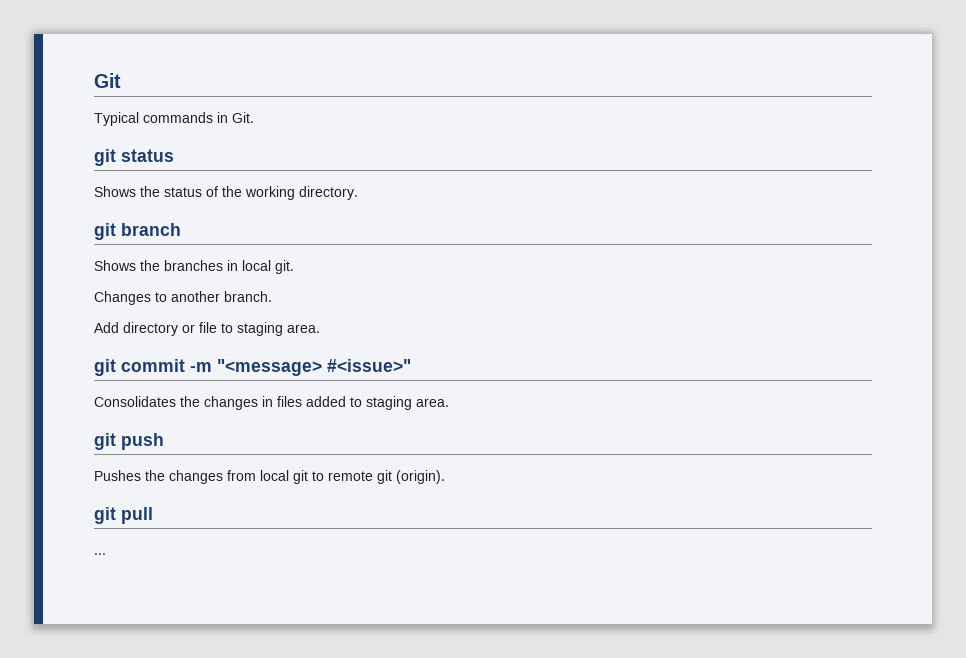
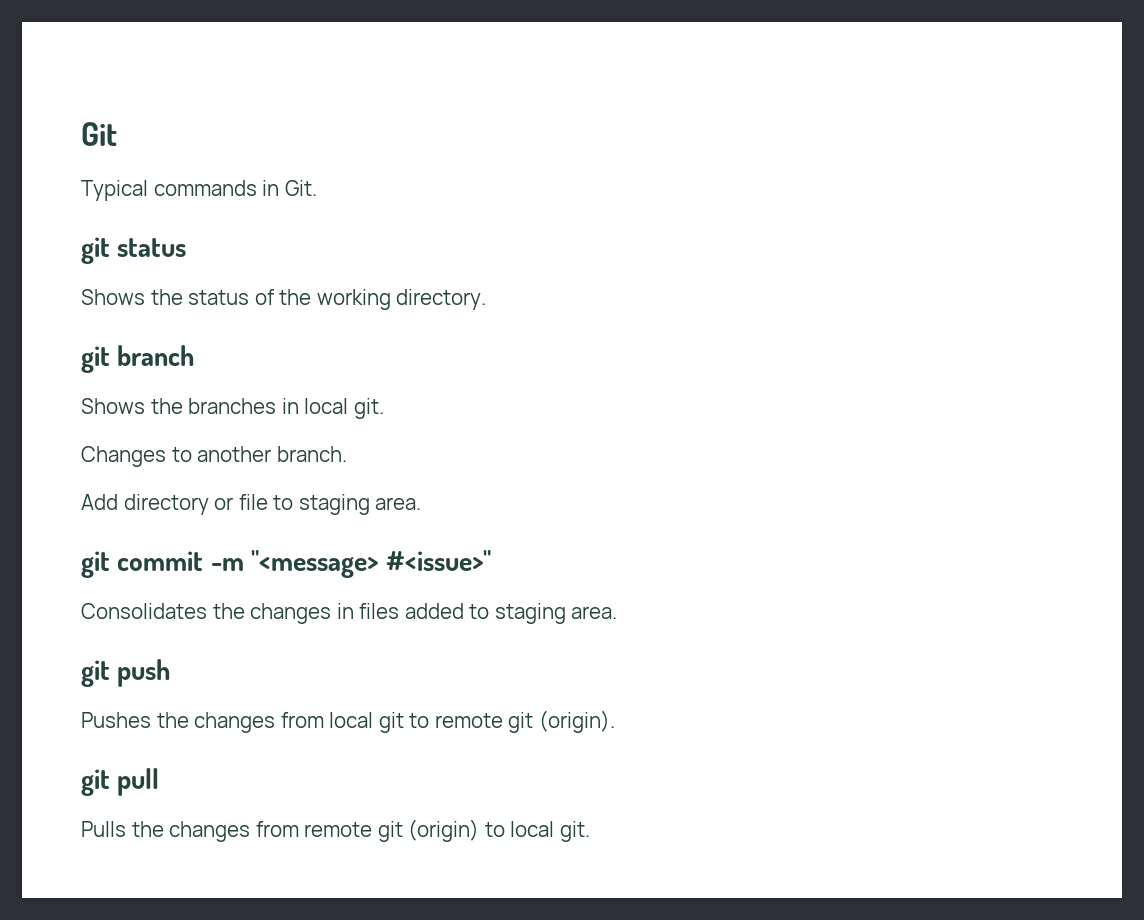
- ...
+ Pulls the changes from remote git (origin) to local git.

